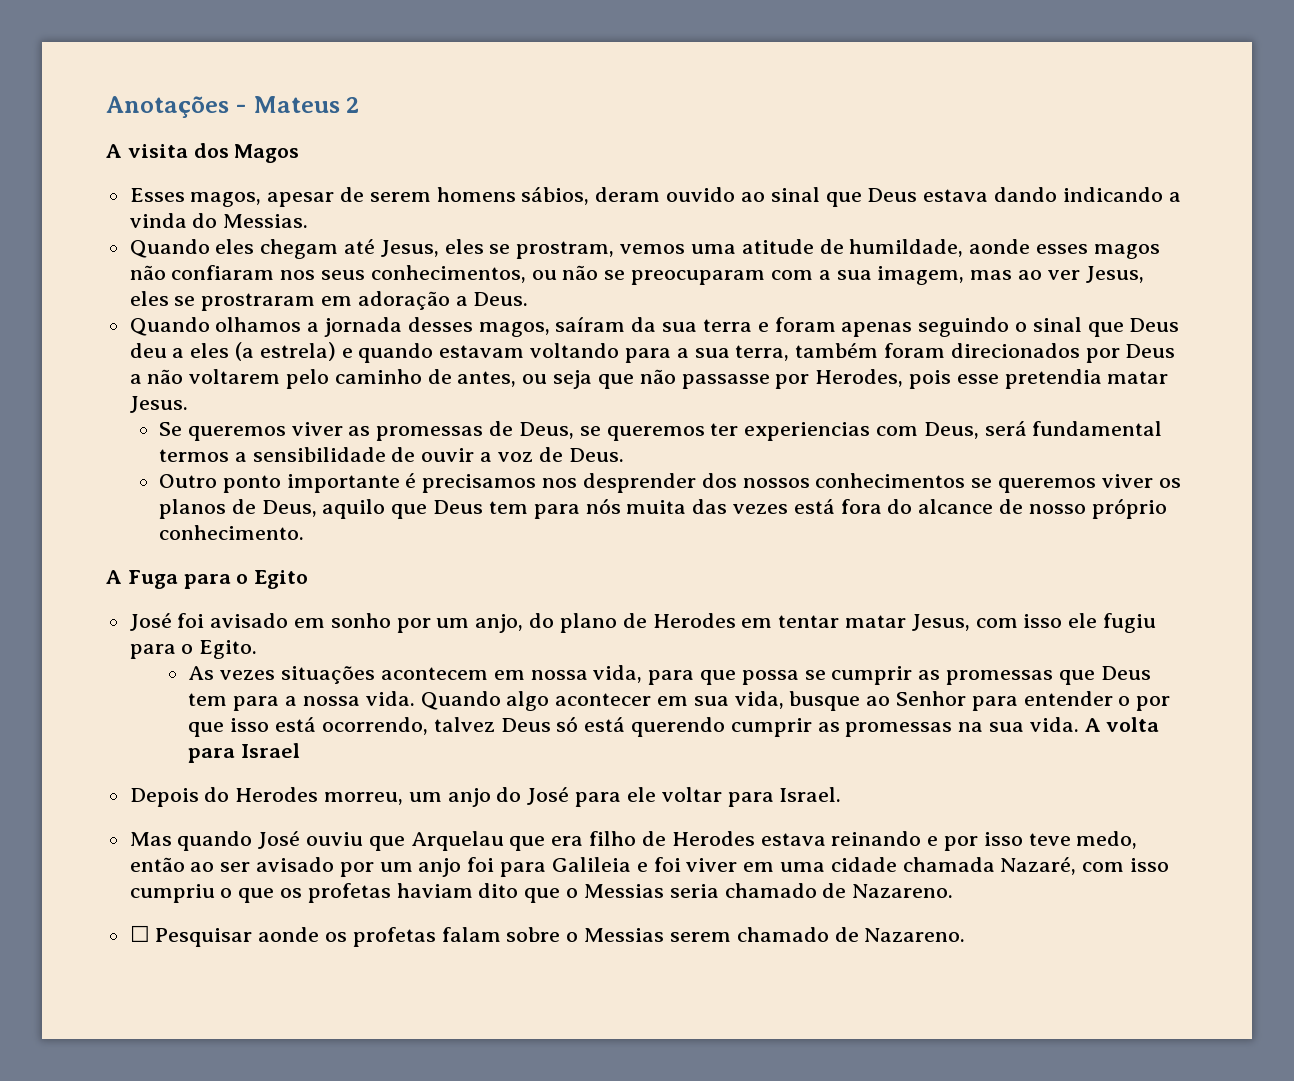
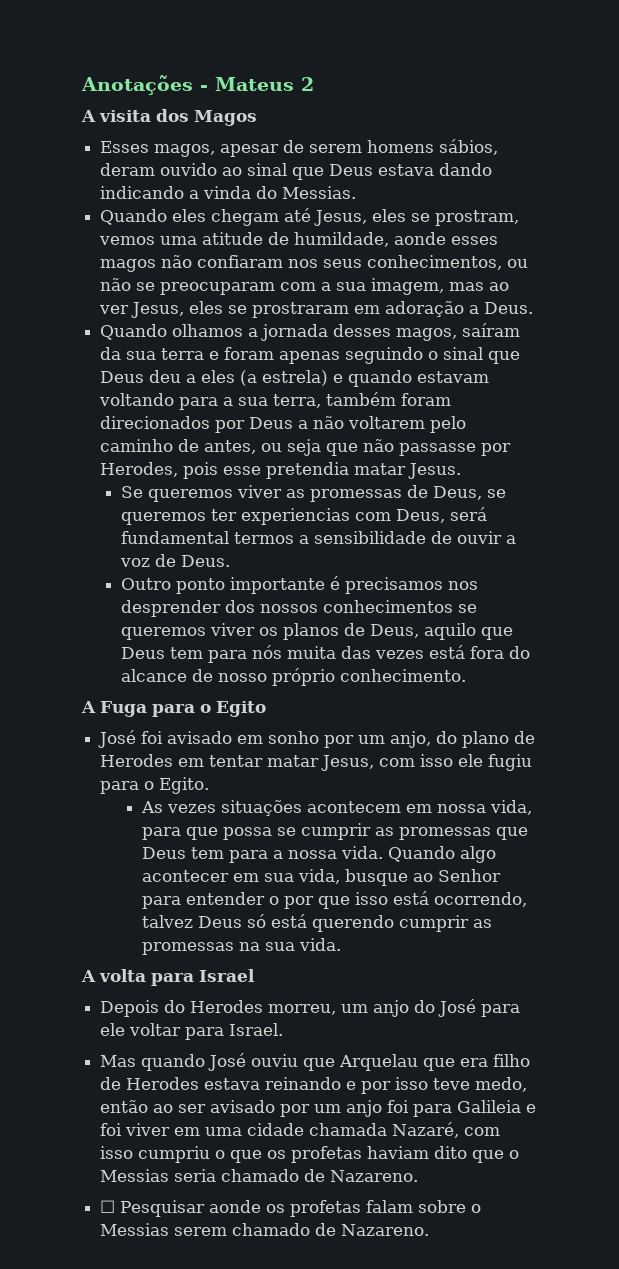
- Quando algo acontecer em sua vida, busque ao Senhor para entender o por que isso está ocorrendo, talvez Deus só está querendo cumprir as promessas na sua vida. A volta para Israel
+ Quando algo acontecer em sua vida, busque ao Senhor para entender o por que isso está ocorrendo, talvez Deus só está querendo cumprir as promessas na sua vida.
+ A volta para Israel

